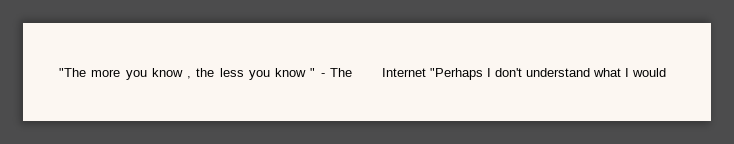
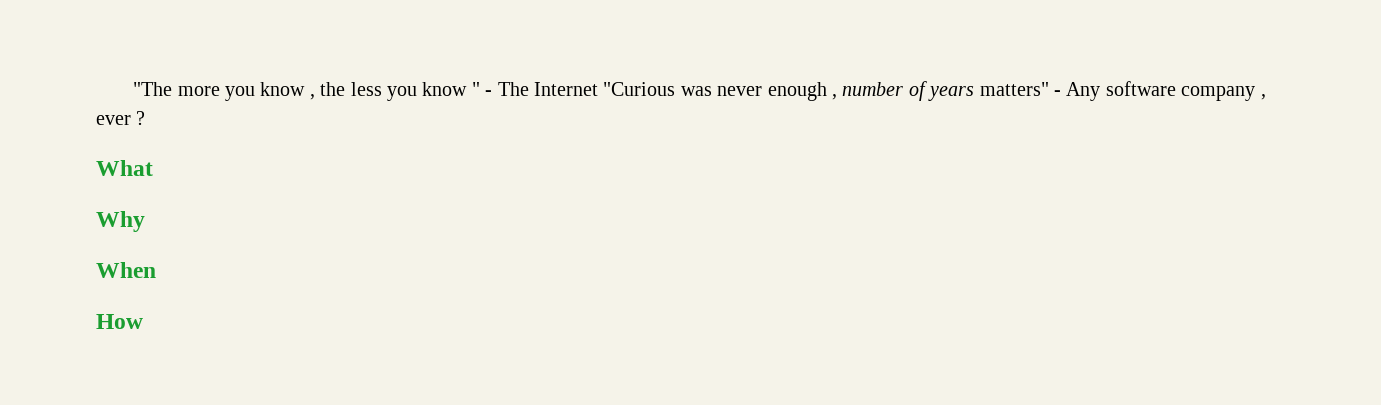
- "The more you know , the less you know " - The Internet "Perhaps I don't understand what I would
+ "The more you know , the less you know " - The Internet "Curious was never enough , number of years matters" - Any software company , ever ?
+ What
+ Why
+ When
+ How

